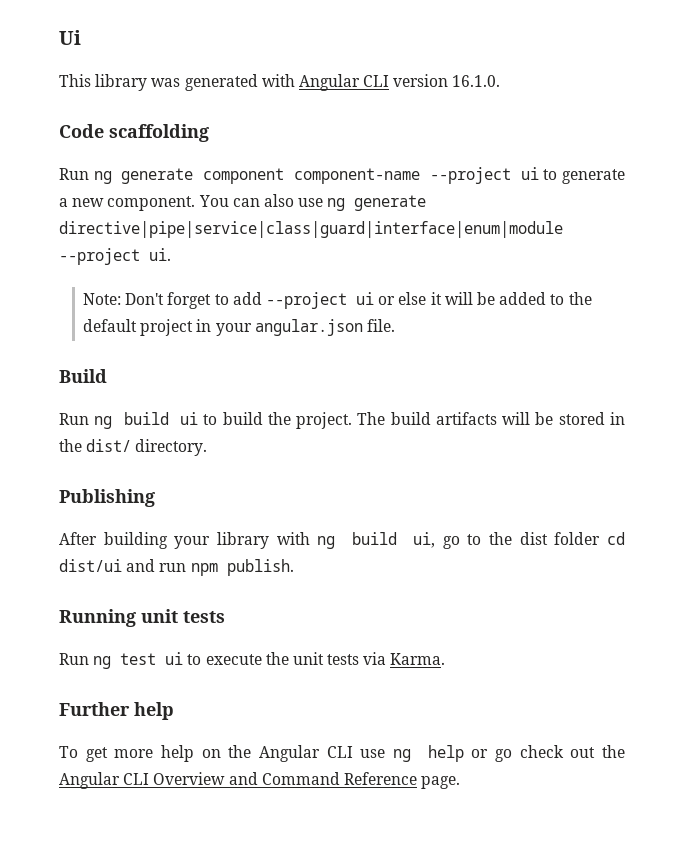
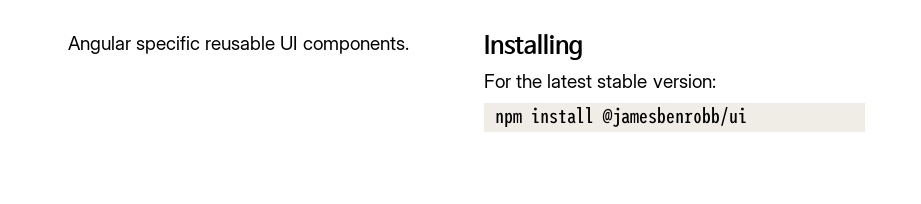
- Ui
- This library was generated with Angular CLI version 16.1.0.
- Code scaffolding
- Run ng generate component component-name --project ui to generate a new component. You can also use ng generate directive|pipe|service|class|guard|interface|enum|module --project ui.
- Note: Don't forget to add --project ui or else it will be added to the default project in your angular.json file.
- Build
- Run ng build ui to build the project. The build artifacts will be stored in the dist/ directory.
- Publishing
- After building your library with ng build ui, go to the dist folder cd dist/ui and run npm publish.
- Running unit tests
- Run ng test ui to execute the unit tests via Karma.
- Further help
- To get more help on the Angular CLI use ng help or go check out the Angular CLI Overview and Command Reference page.
+ Angular specific reusable UI components.
+ Installing
+ For the latest stable version:
+ npm install @jamesbenrobb/ui

